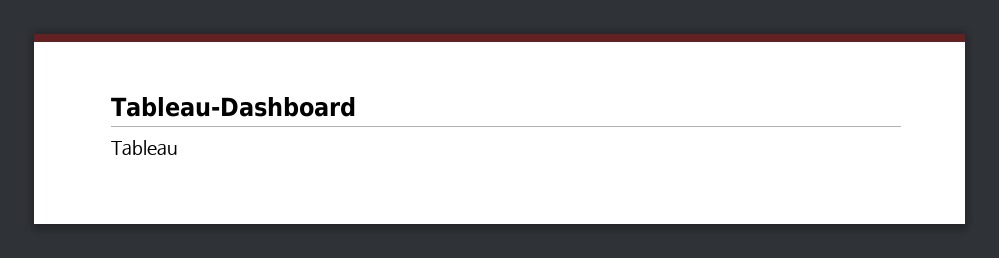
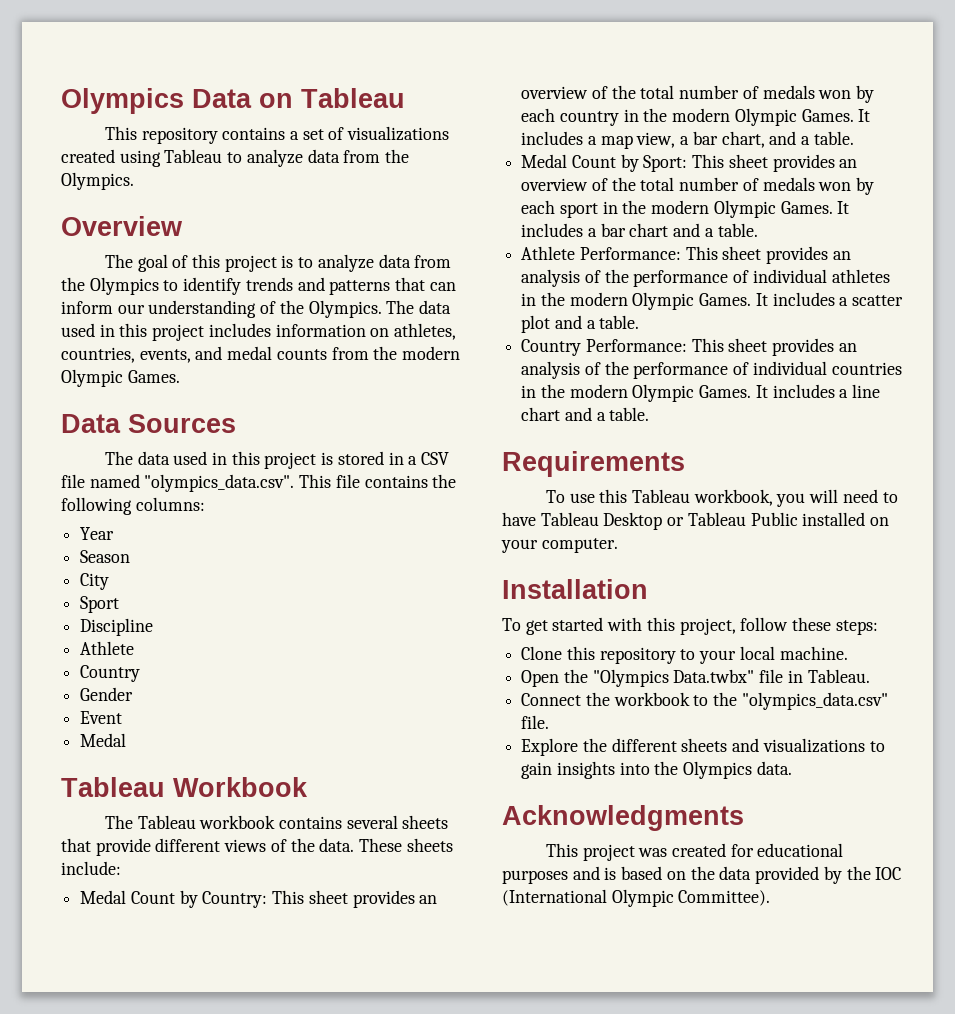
- Tableau-Dashboard
- Tableau
+ Olympics Data on Tableau
+ This repository contains a set of visualizations created using Tableau to analyze data from the Olympics.
+ Overview
+ The goal of this project is to analyze data from the Olympics to identify trends and patterns that can inform our understanding of the Olympics. The data used in this project includes information on athletes, countries, events, and medal counts from the modern Olympic Games.
+ Data Sources
+ The data used in this project is stored in a CSV file named "olympics_data.csv". This file contains the following columns:
+ Year
+ Season
+ City
+ Sport
+ Discipline
+ Athlete
+ Country
+ Gender
+ Event
+ Medal
+ Tableau Workbook
+ The Tableau workbook contains several sheets that provide different views of the data. These sheets include:
+ Medal Count by Country: This sheet provides an overview of the total number of medals won by each country in the modern Olympic Games. It includes a map view, a bar chart, and a table.
+ Medal Count by Sport: This sheet provides an overview of the total number of medals won by each sport in the modern Olympic Games. It includes a bar chart and a table.
+ Athlete Performance: This sheet provides an analysis of the performance of individual athletes in the modern Olympic Games. It includes a scatter plot and a table.
+ Country Performance: This sheet provides an analysis of the performance of individual countries in the modern Olympic Games. It includes a line chart and a table.
+ Requirements
+ To use this Tableau workbook, you will need to have Tableau Desktop or Tableau Public installed on your computer.
+ Installation
+ To get started with this project, follow these steps:
+ Clone this repository to your local machine.
+ Open the "Olympics Data.twbx" file in Tableau.
+ Connect the workbook to the "olympics_data.csv" file.
+ Explore the different sheets and visualizations to gain insights into the Olympics data.
+ Acknowledgments
+ This project was created for educational purposes and is based on the data provided by the IOC (International Olympic Committee).

